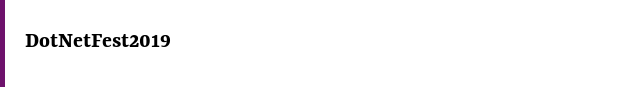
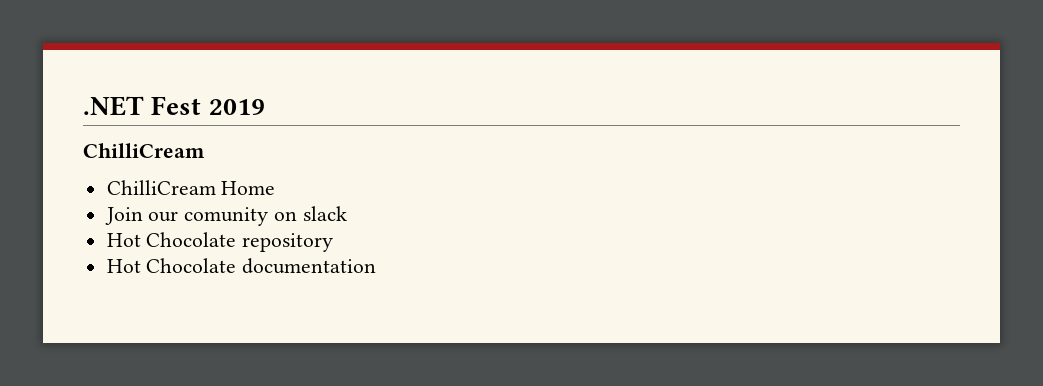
- DotNetFest2019
+ .NET Fest 2019
+ ChilliCream
+ ChilliCream Home
+ Join our comunity on slack
+ Hot Chocolate repository
+ Hot Chocolate documentation

